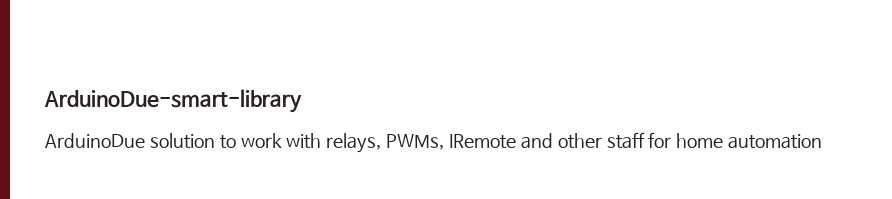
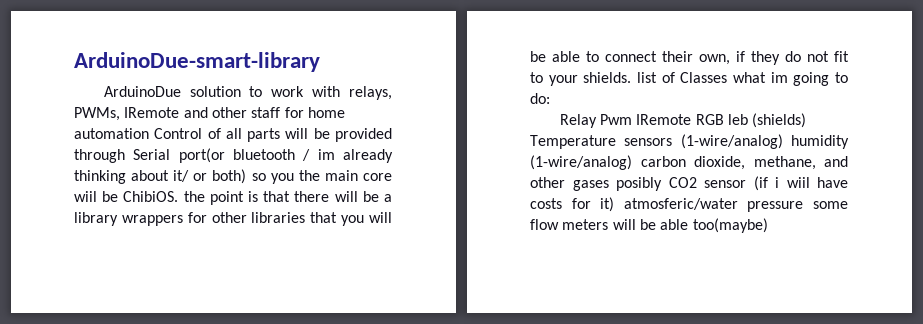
- ArduinoDue solution to work with relays, PWMs, IRemote and other staff for home automation
+ ArduinoDue solution to work with relays, PWMs, IRemote and other staff for home automation Сontrol of all parts will be provided through Serial port(or bluetooth / im already thinking about it/ or both) so you the main core wiil be ChibiOS. the point is that there will be a library wrappers for other libraries that you will be able to connect their own, if they do not fit to your shields. list of Classes what im going to do:
+ Relay Pwm IRemote RGB leb (shields) Temperature sensors (1-wire/analog) humidity (1-wire/analog) carbon dioxide, methane, and other gases posibly CO2 sensor (if i wiil have costs for it) atmosferic/water pressure some flow meters will be able too(maybe)

